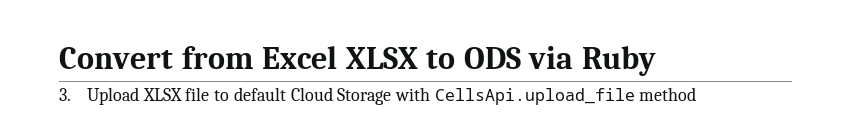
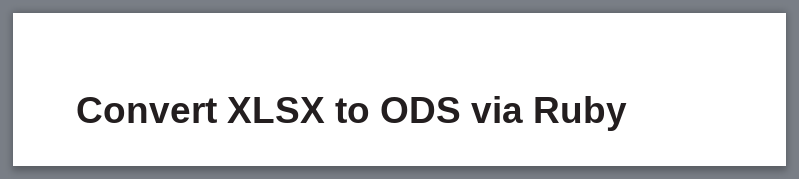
- Convert from Excel XLSX to ODS via Ruby
+ Convert XLSX to ODS via Ruby
- 3. Upload XLSX file to default Cloud Storage with CellsApi.upload_file method

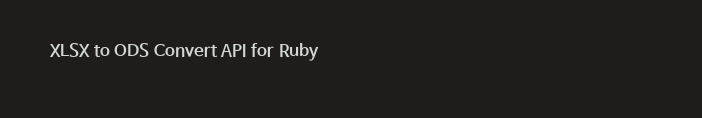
- Convert XLSX to ODS via Ruby
+ XLSX to ODS Convert API for Ruby

